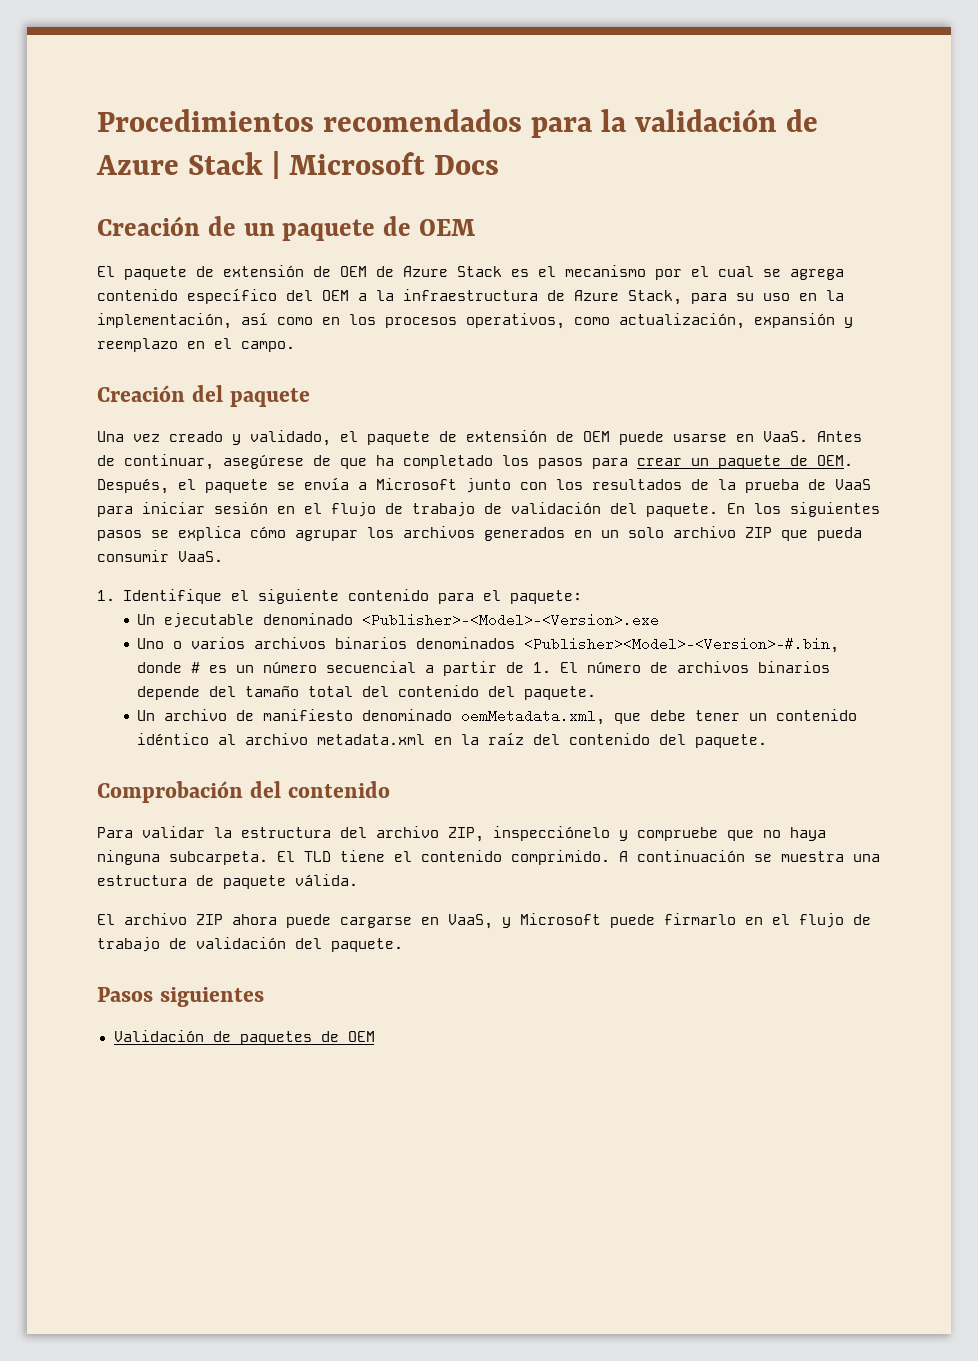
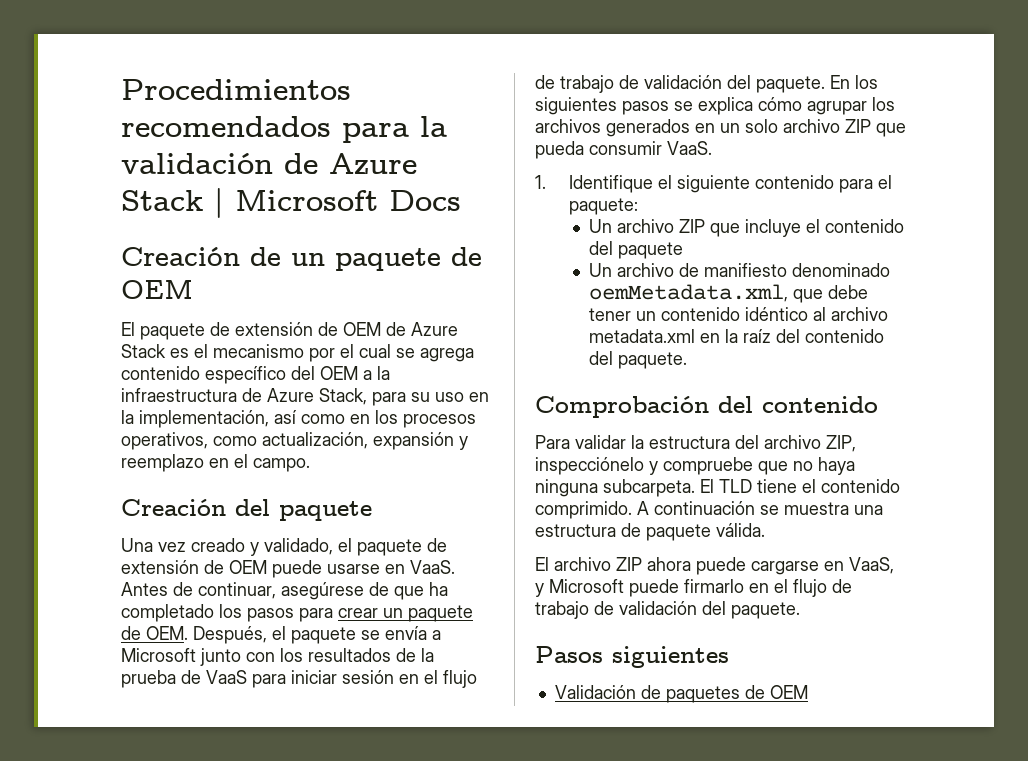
- Un ejecutable denominado <Publisher>-<Model>-<Version>.exe
- Uno o varios archivos binarios denominados <Publisher><Model>-<Version>-#.bin, donde # es un número secuencial a partir de 1. El número de archivos binarios depende del tamaño total del contenido del paquete.
+ Un archivo ZIP que incluye el contenido del paquete

